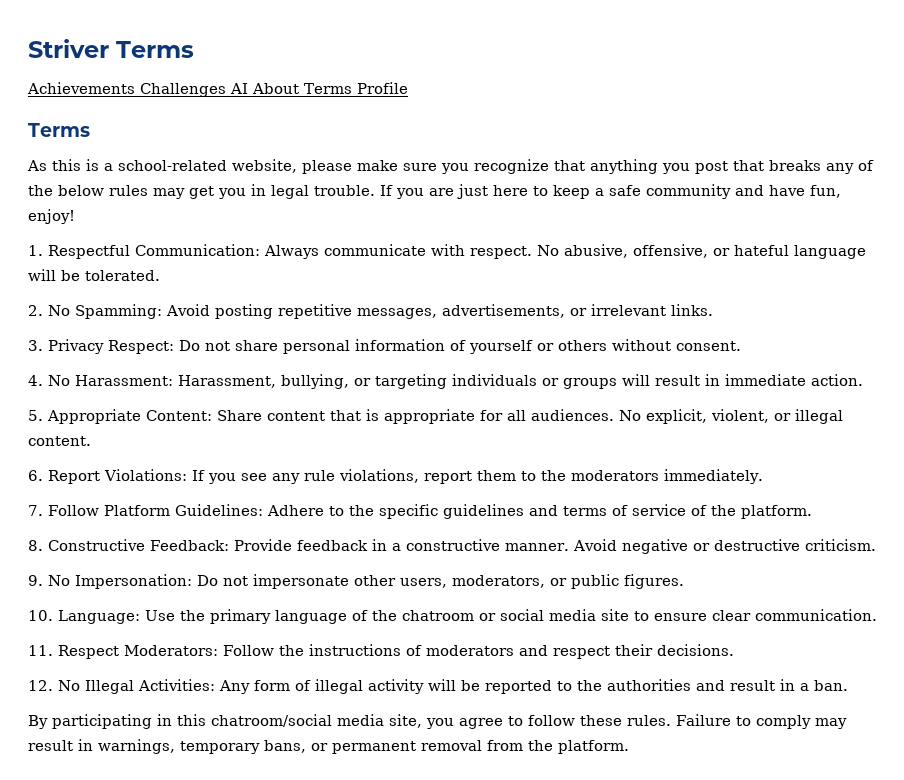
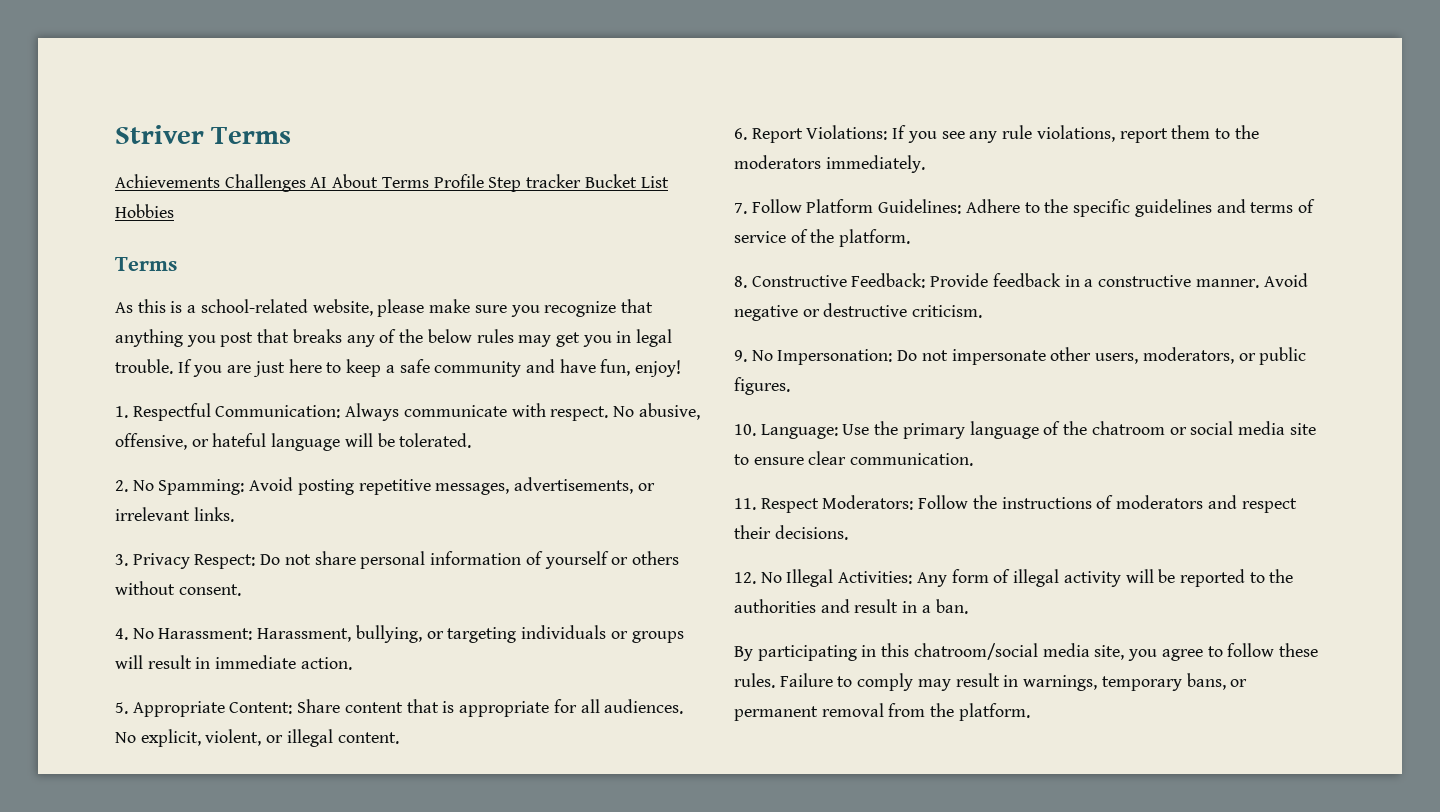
- Achievements Challenges AI About Terms Profile
+ Achievements Challenges AI About Terms Profile Step tracker Bucket List Hobbies

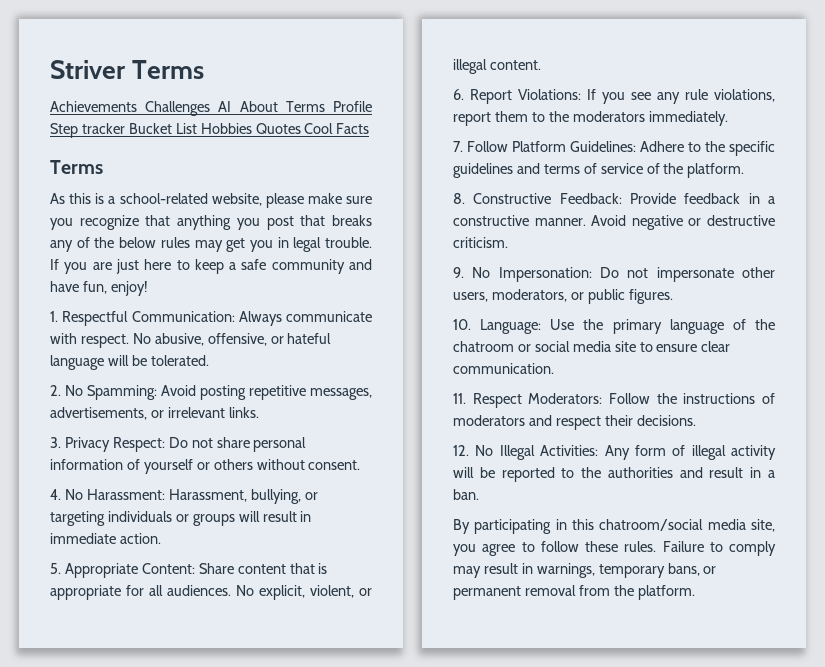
- Achievements Challenges AI About Terms Profile Step tracker Bucket List Hobbies
+ Achievements Challenges AI About Terms Profile Step tracker Bucket List Hobbies Quotes Cool Facts

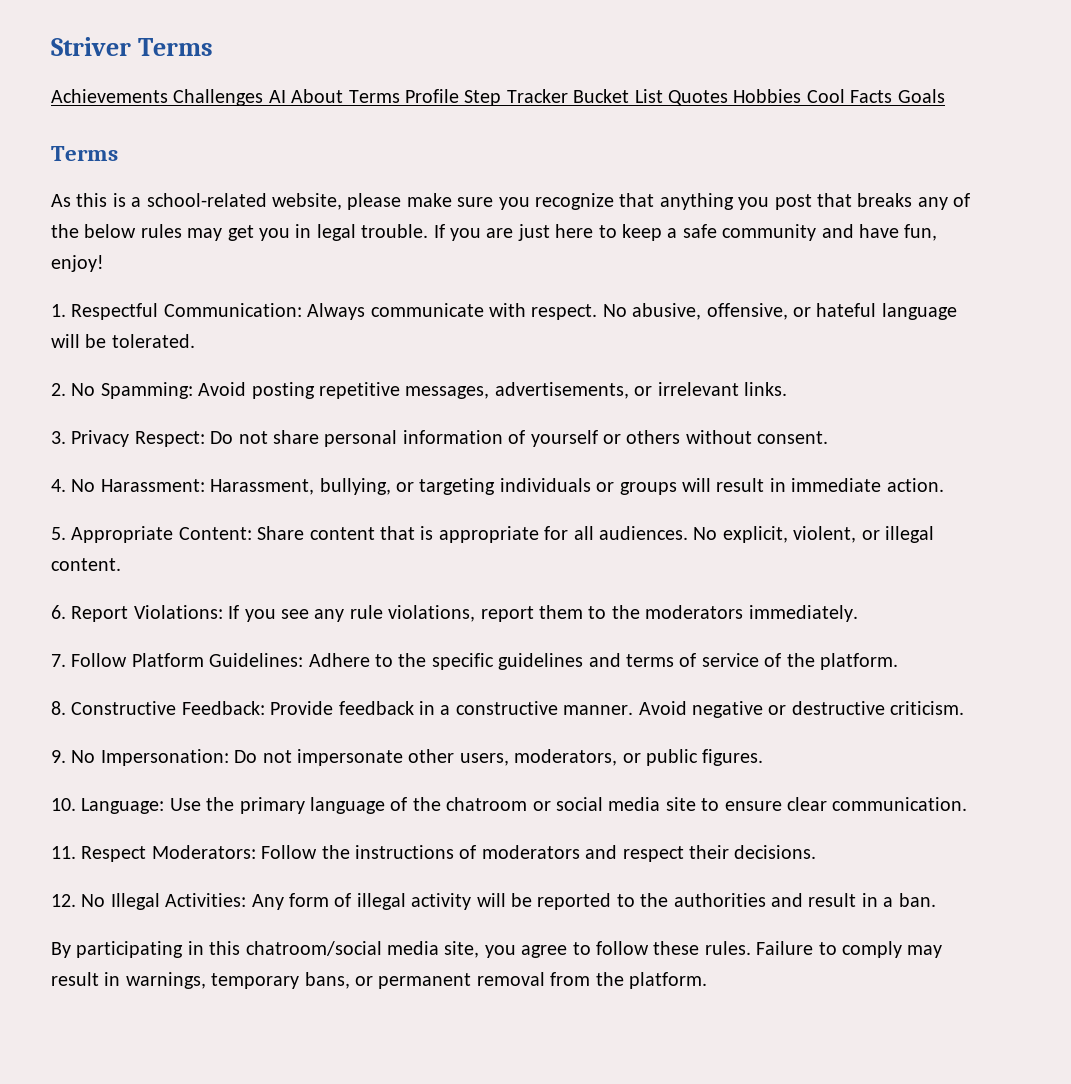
- Achievements Challenges AI About Terms Profile Step tracker Bucket List Hobbies Quotes Cool Facts
+ Achievements Challenges AI About Terms Profile Step Tracker Bucket List Quotes Hobbies Cool Facts Goals

